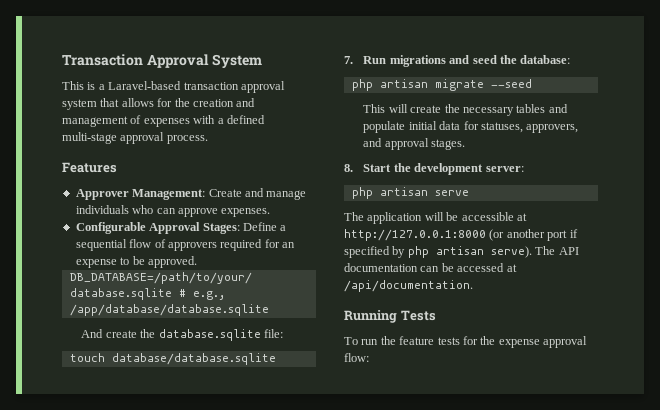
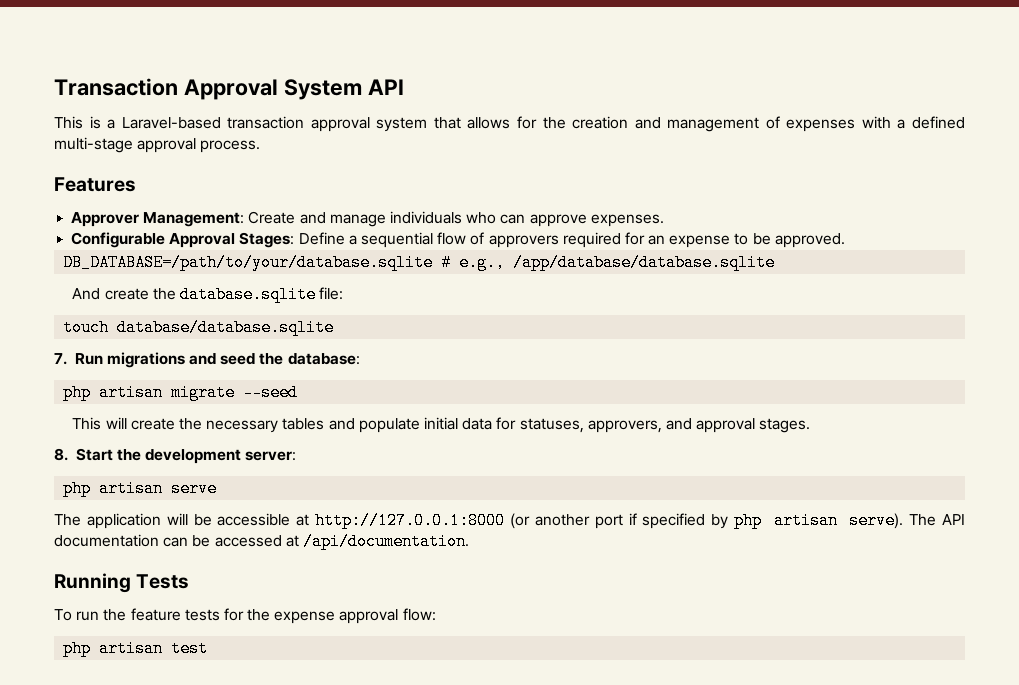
- Transaction Approval System
+ Transaction Approval System API
+ php artisan test

